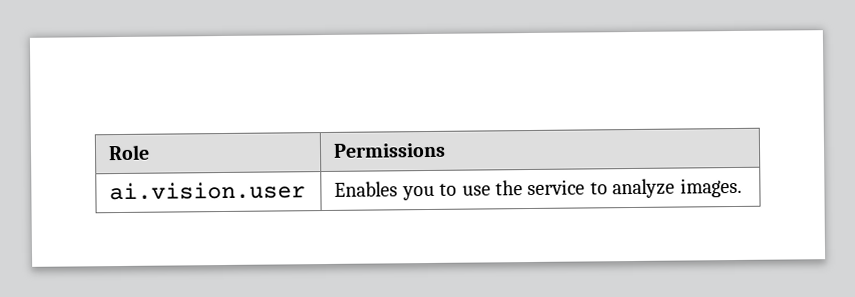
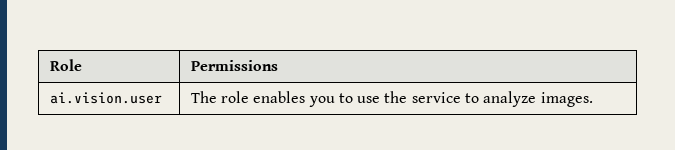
- ai.vision.user | Enables you to use the service to analyze images.
+ ai.vision.user | The role enables you to use the service to analyze images.

